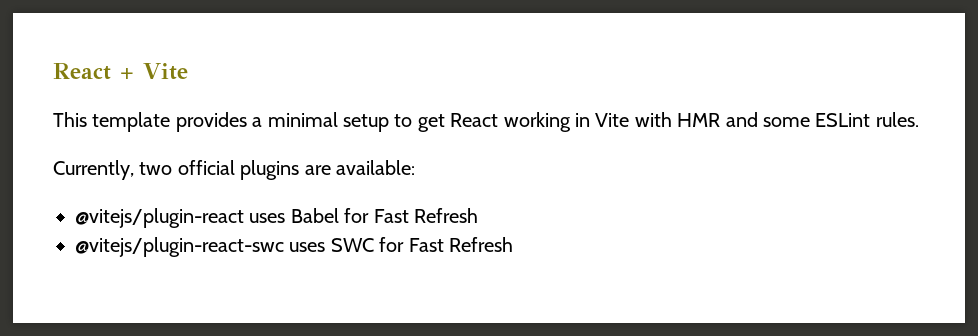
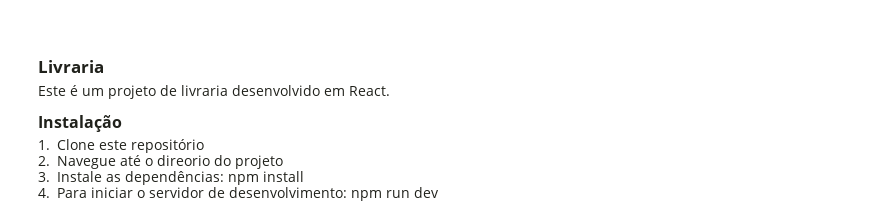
- React + Vite
- This template provides a minimal setup to get React working in Vite with HMR and some ESLint rules.
- Currently, two official plugins are available:
- @vitejs/plugin-react uses Babel for Fast Refresh
- @vitejs/plugin-react-swc uses SWC for Fast Refresh
+ Livraria
+ Este é um projeto de livraria desenvolvido em React.
+ Instalação
+ 1. Clone este repositório
+ 2. Navegue até o direorio do projeto
+ 3. Instale as dependências: npm install
+ 4. Para iniciar o servidor de desenvolvimento: npm run dev

